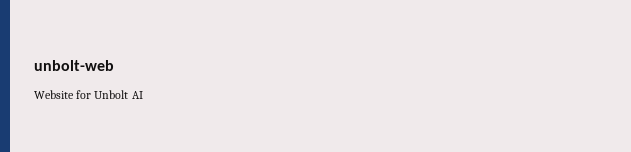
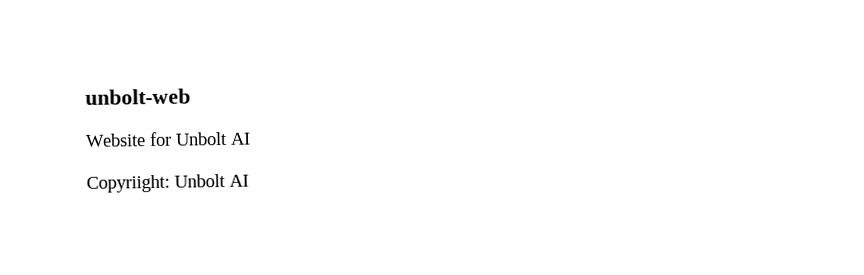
+ Copyriight: Unbolt AI

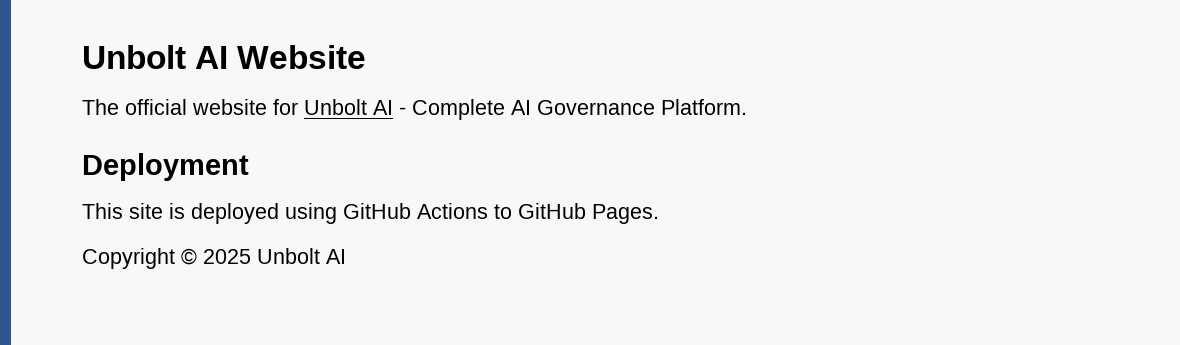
- unbolt-web
- Website for Unbolt AI
- Copyriight: Unbolt AI
+ Unbolt AI Website
+ The official website for Unbolt AI - Complete AI Governance Platform.
+ Deployment
+ This site is deployed using GitHub Actions to GitHub Pages.
+ Copyright © 2025 Unbolt AI

